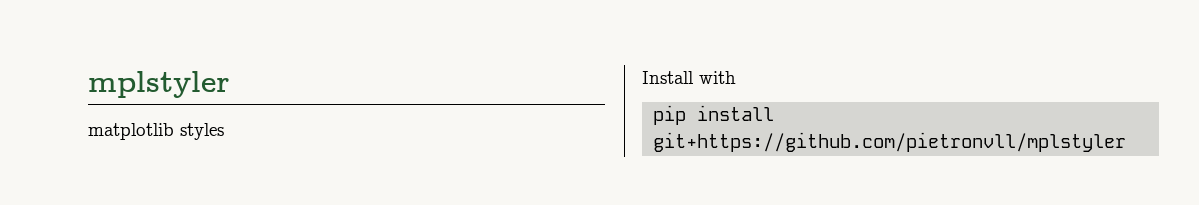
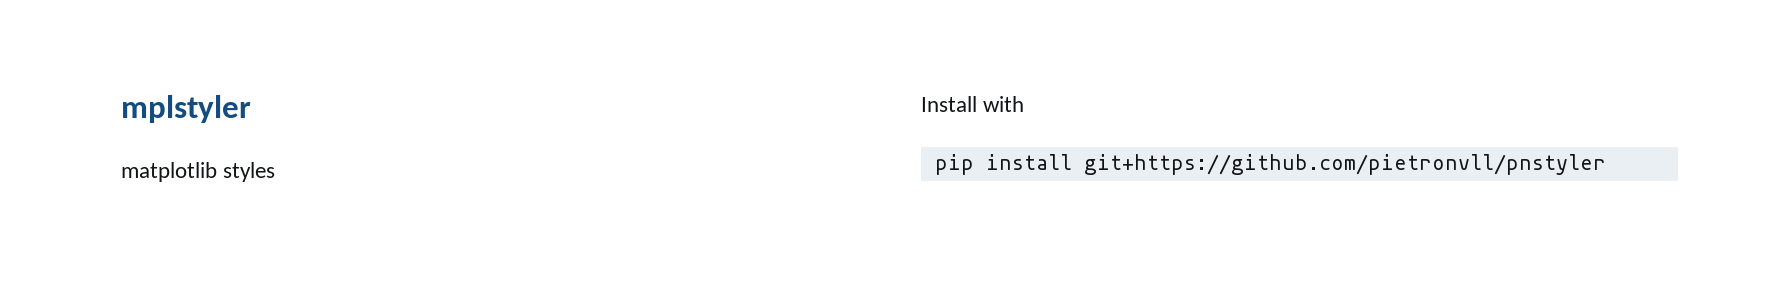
- pip install git+https://github.com/pietronvll/mplstyler
+ pip install git+https://github.com/pietronvll/pnstyler

